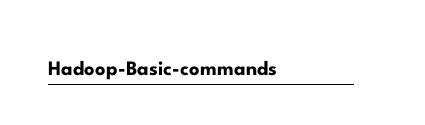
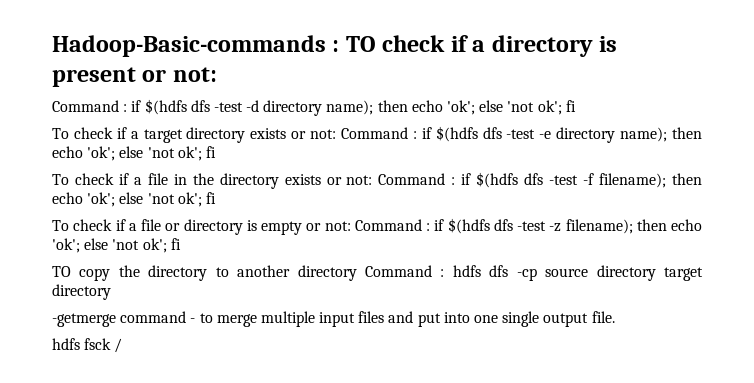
- Hadoop-Basic-commands
+ Hadoop-Basic-commands : TO check if a directory is present or not:
+ Command : if $(hdfs dfs -test -d directory name); then echo 'ok'; else 'not ok'; fi
+ To check if a target directory exists or not: Command : if $(hdfs dfs -test -e directory name); then echo 'ok'; else 'not ok'; fi
+ To check if a file in the directory exists or not: Command : if $(hdfs dfs -test -f filename); then echo 'ok'; else 'not ok'; fi
+ To check if a file or directory is empty or not: Command : if $(hdfs dfs -test -z filename); then echo 'ok'; else 'not ok'; fi
+ TO copy the directory to another directory Command : hdfs dfs -cp source directory target directory
+ -getmerge command - to merge multiple input files and put into one single output file.
+ hdfs fsck /

